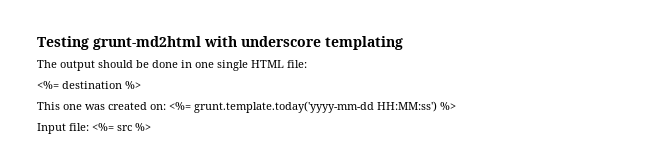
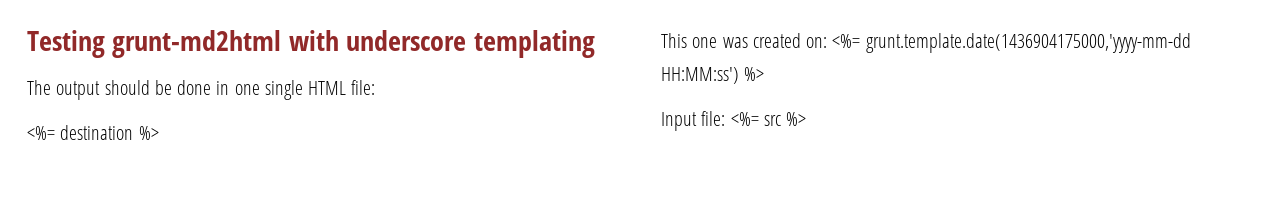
- This one was created on: <%= grunt.template.today('yyyy-mm-dd HH:MM:ss') %>
+ This one was created on: <%= grunt.template.date(1436904175000,'yyyy-mm-dd HH:MM:ss') %>

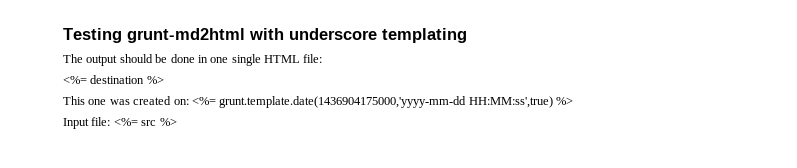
- This one was created on: <%= grunt.template.date(1436904175000,'yyyy-mm-dd HH:MM:ss') %>
+ This one was created on: <%= grunt.template.date(1436904175000,'yyyy-mm-dd HH:MM:ss',true) %>

